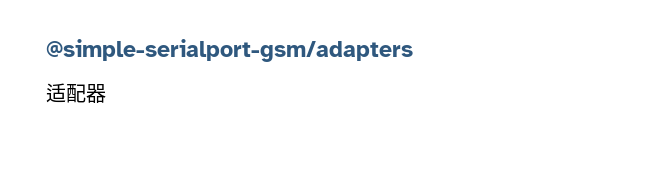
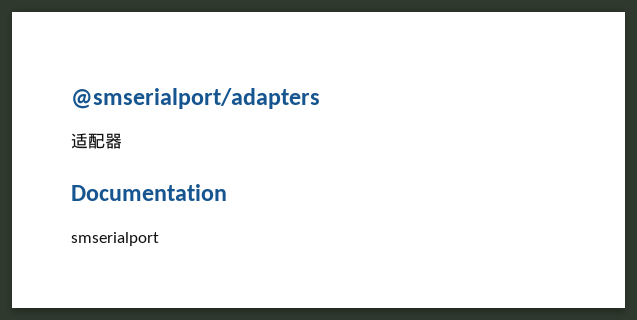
- @simple-serialport-gsm/adapters
+ @smserialport/adapters
+ Documentation
+ smserialport

